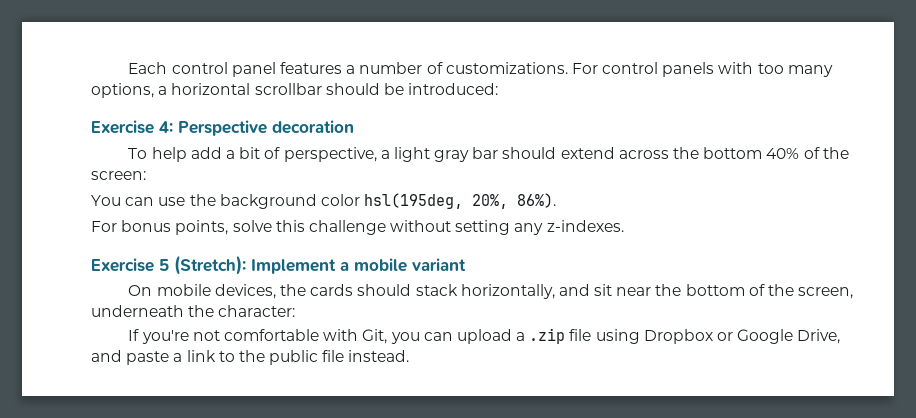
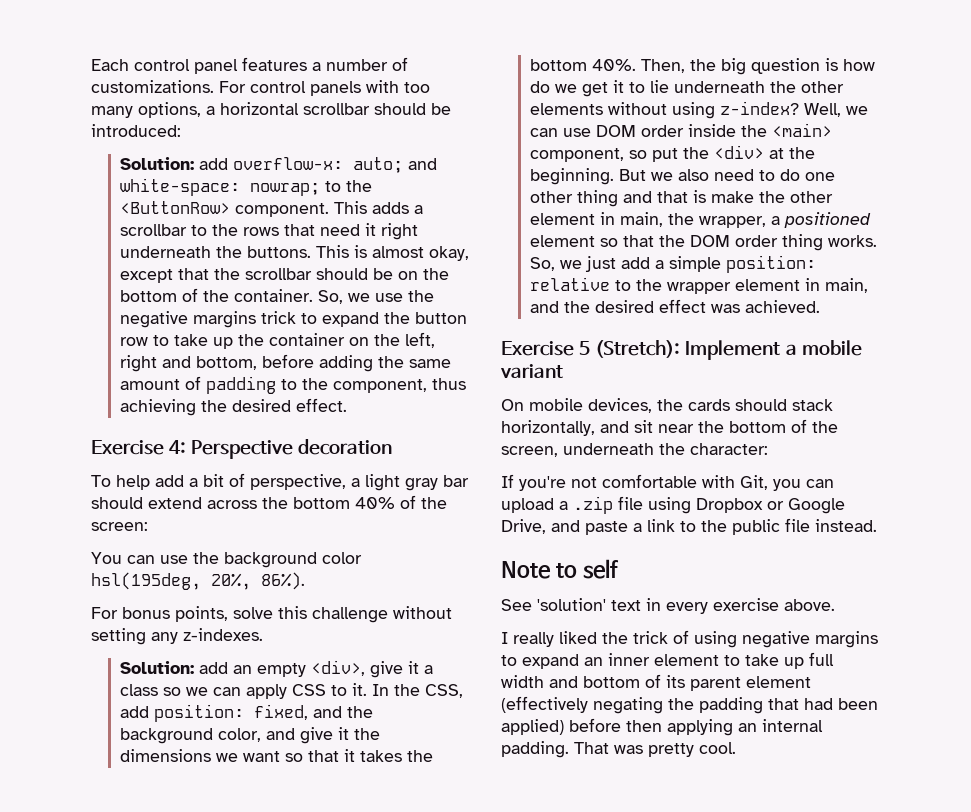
+ Solution: add overflow-x: auto; and white-space: nowrap; to the <ButtonRow> component. This adds a scrollbar to the rows that need it right underneath the buttons. This is almost okay, except that the scrollbar should be on the bottom of the container. So, we use the negative margins trick to expand the button row to take up the container on the left, right and bottom, before adding the same amount of padding to the component, thus achieving the desired effect.
+ Solution: add an empty <div>, give it a class so we can apply CSS to it. In the CSS, add position: fixed, and the background color, and give it the dimensions we want so that it takes the bottom 40%. Then, the big question is how do we get it to lie underneath the other elements without using z-index? Well, we can use DOM order inside the <main> component, so put the <div> at the beginning. But we also need to do one other thing and that is make the other element in main, the wrapper, a positioned element so that the DOM order thing works. So, we just add a simple position: relative to the wrapper element in main, and the desired effect was achieved.
+ Note to self
+ See 'solution' text in every exercise above.
+ I really liked the trick of using negative margins to expand an inner element to take up full width and bottom of its parent element (effectively negating the padding that had been applied) before then applying an internal padding. That was pretty cool.

